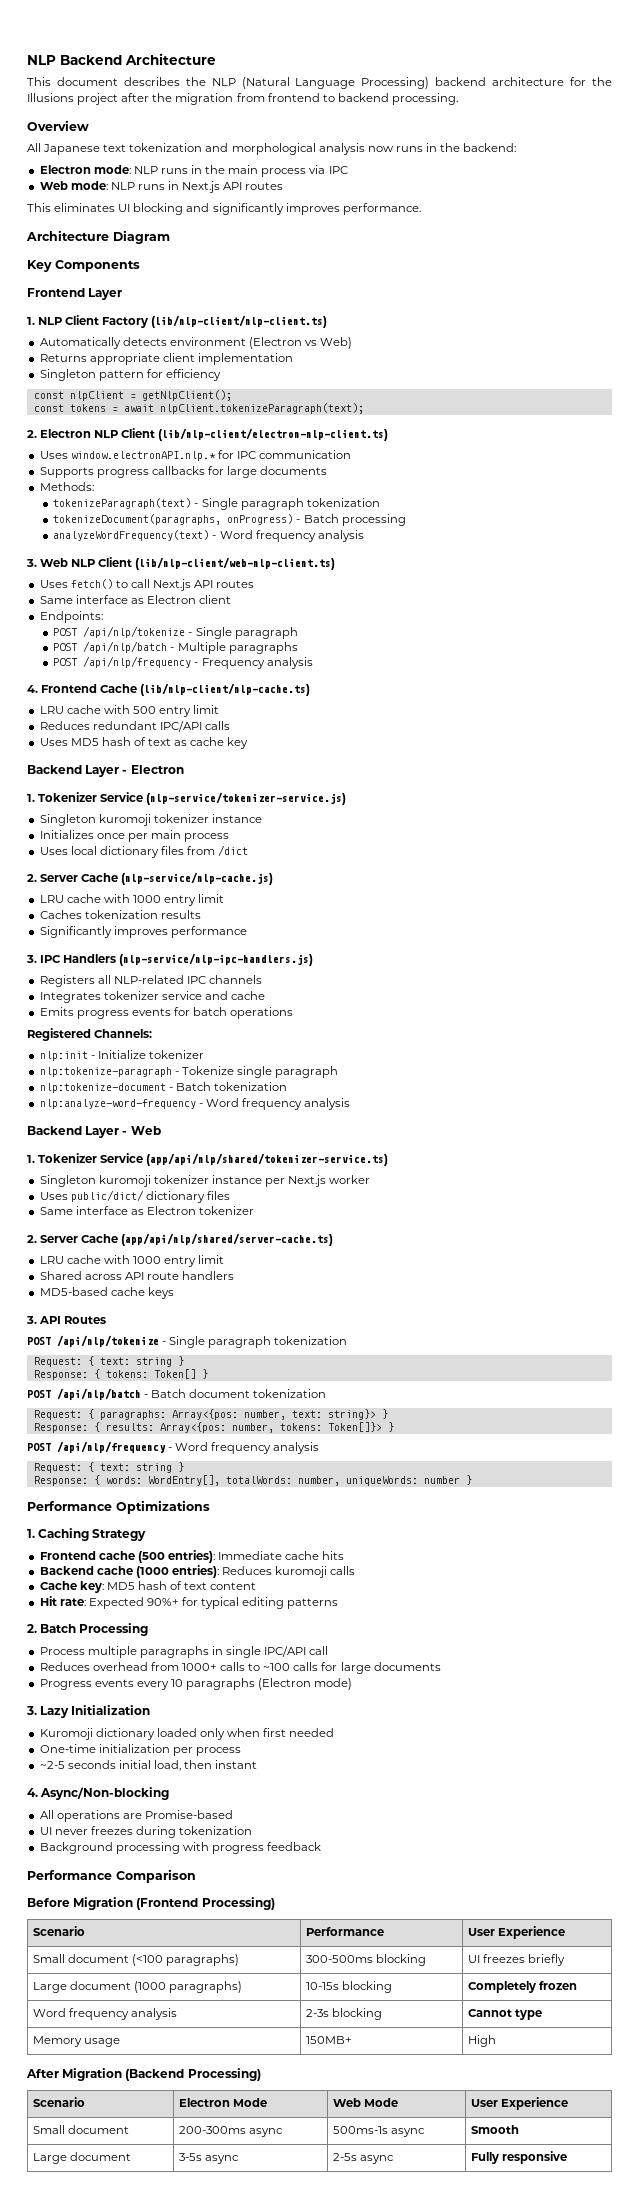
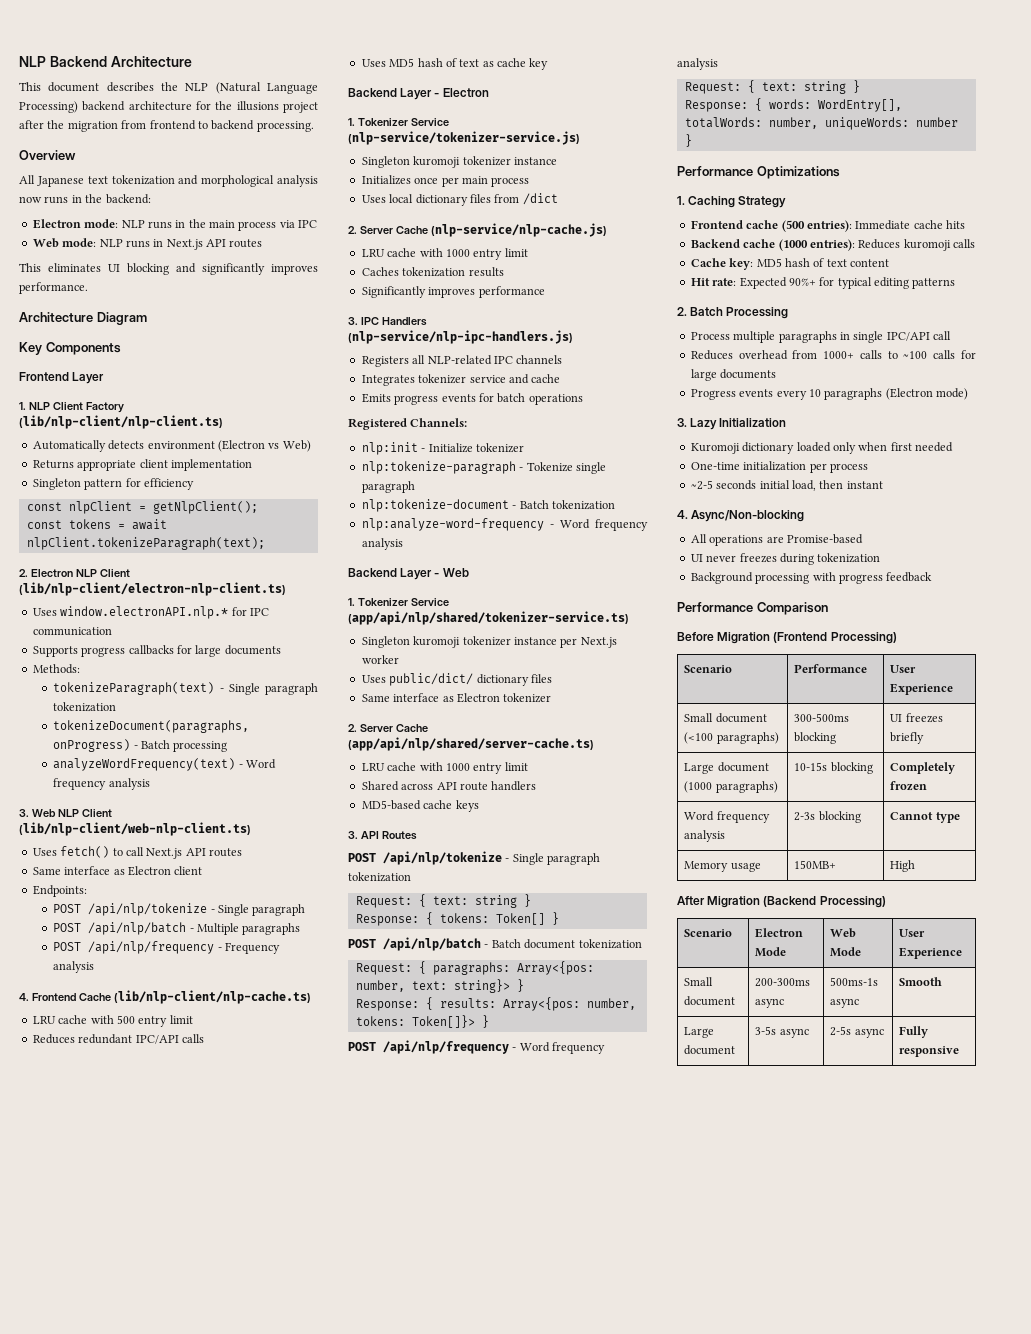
- This document describes the NLP (Natural Language Processing) backend architecture for the Illusions project after the migration from frontend to backend processing.
+ This document describes the NLP (Natural Language Processing) backend architecture for the illusions project after the migration from frontend to backend processing.

